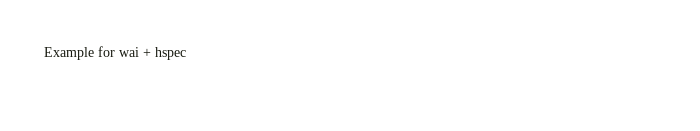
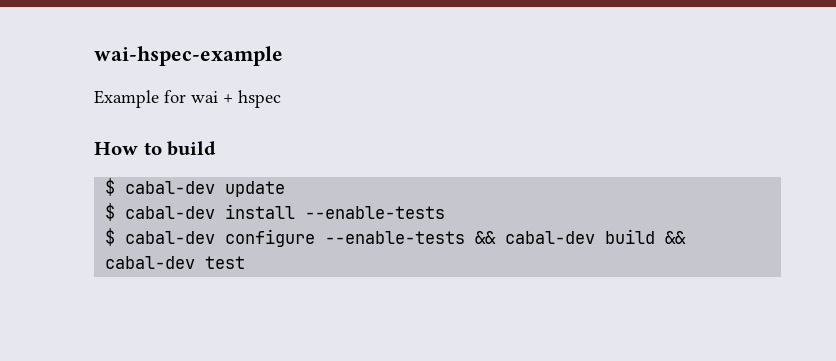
+ wai-hspec-example
+ How to build
+ $ cabal-dev update
+ $ cabal-dev install --enable-tests
+ $ cabal-dev configure --enable-tests && cabal-dev build && cabal-dev test

